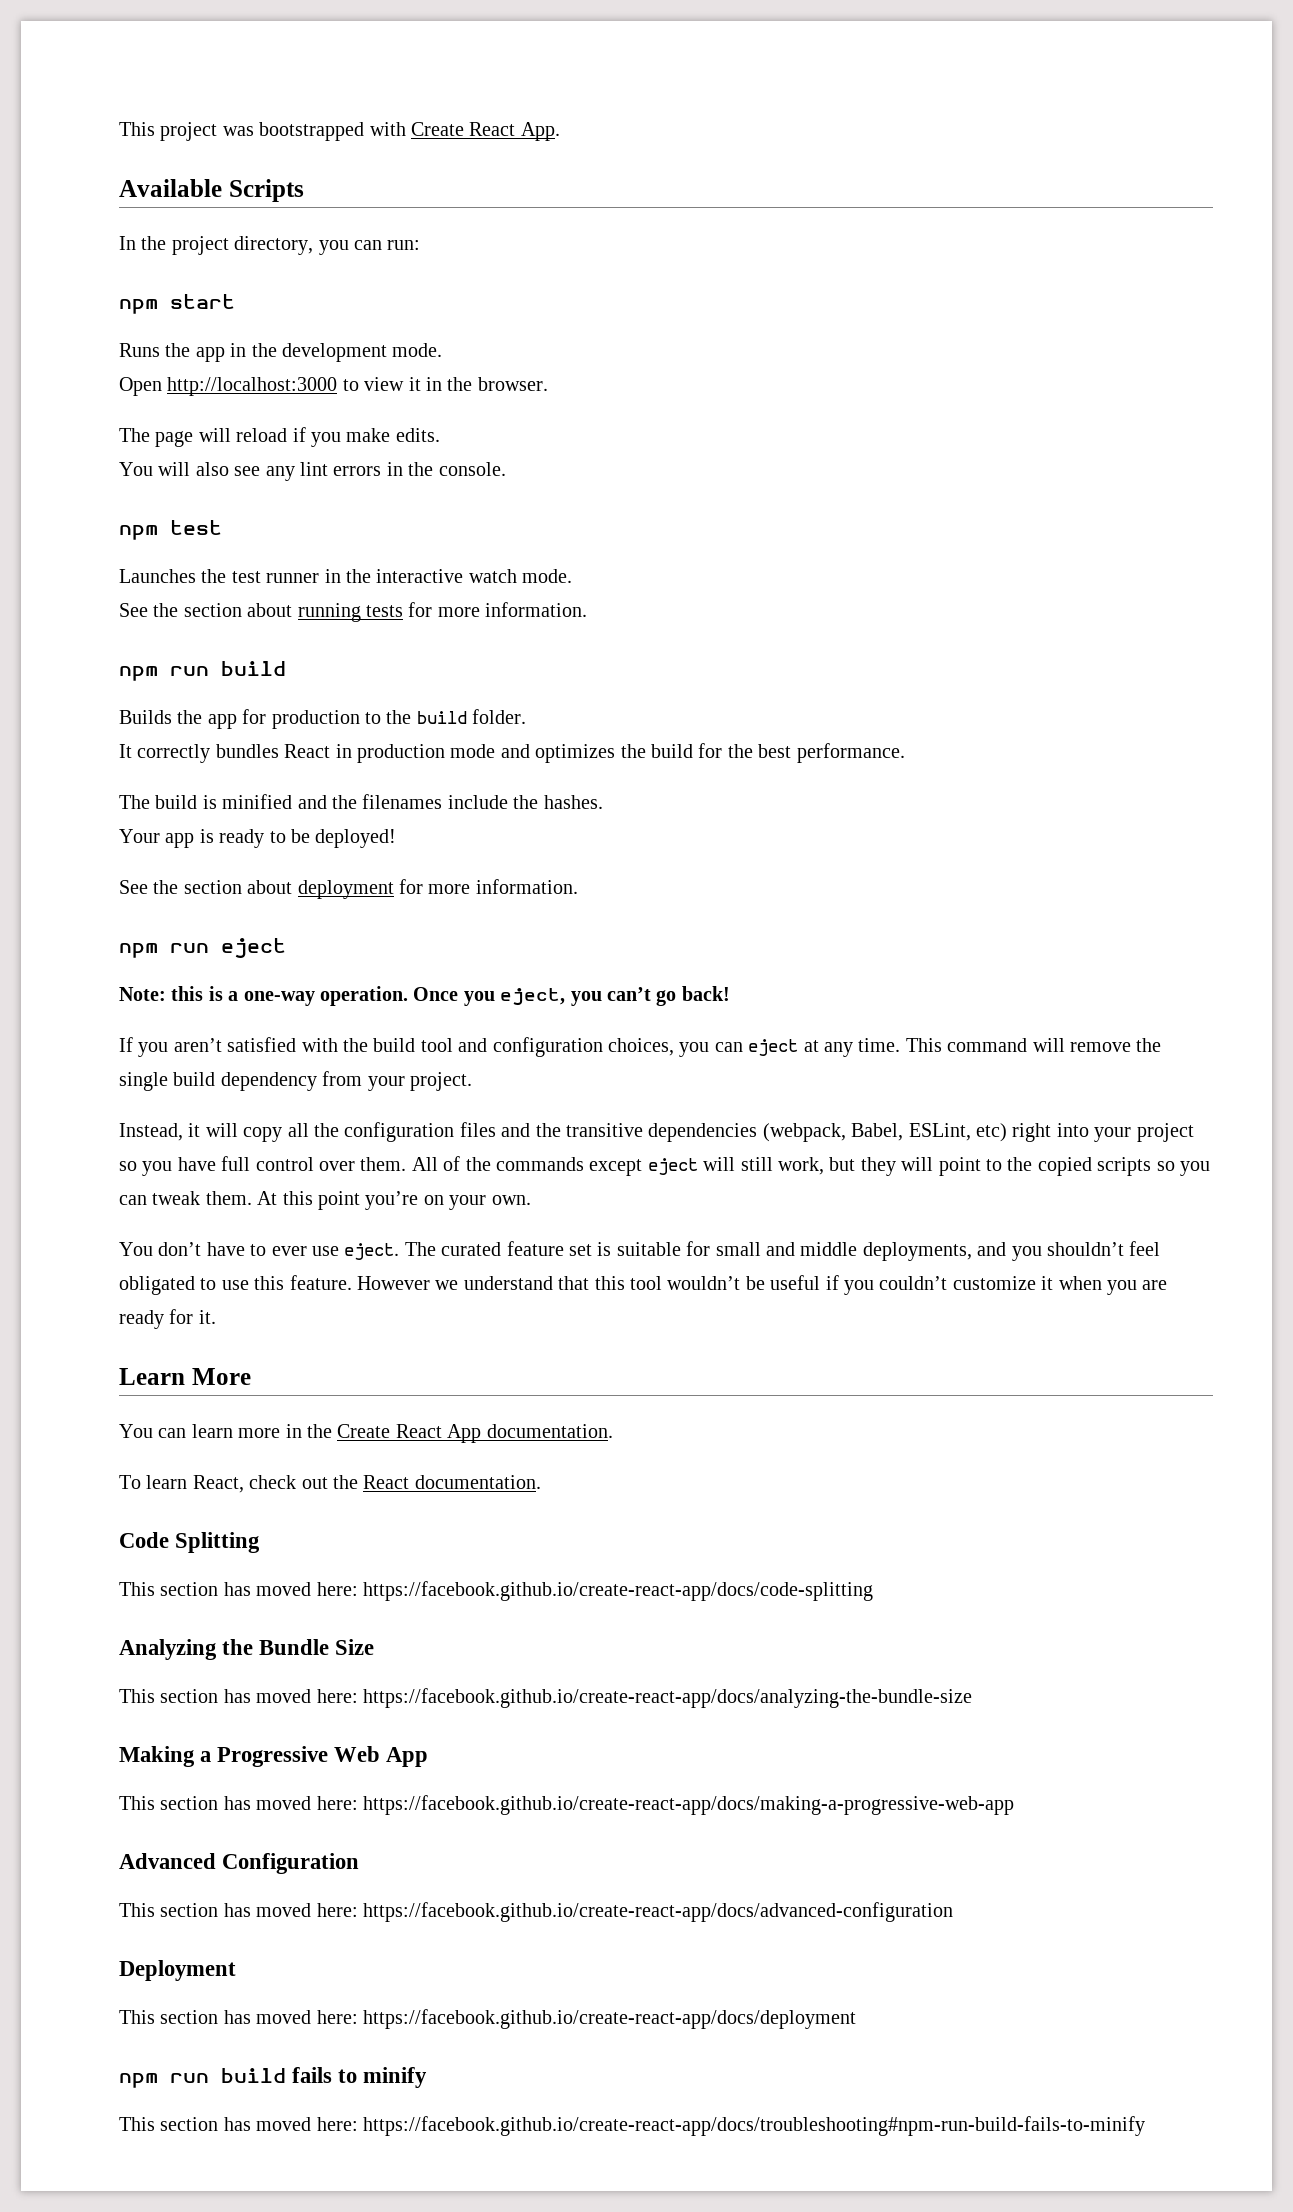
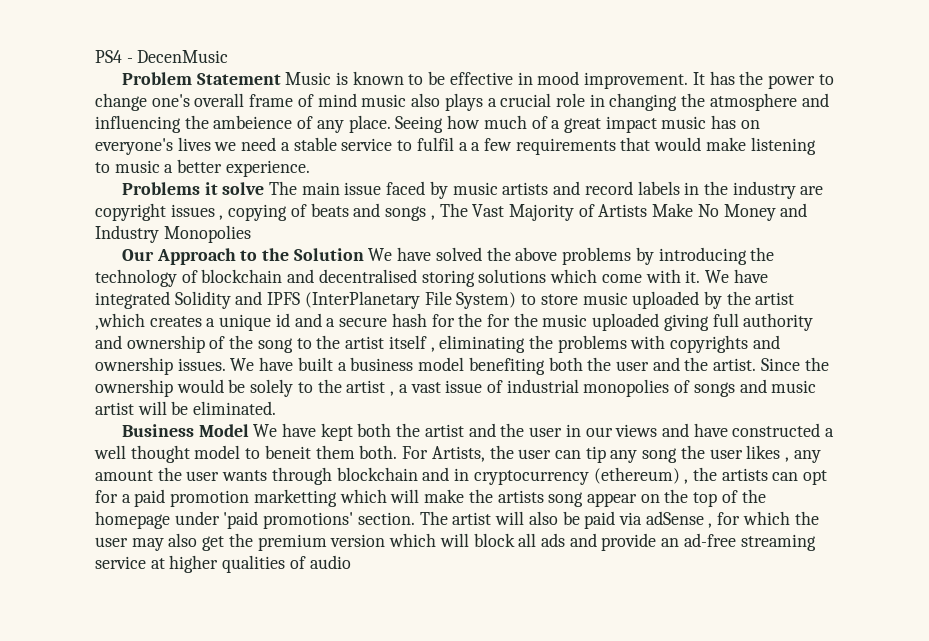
- This project was bootstrapped with Create React App.
- Available Scripts
- In the project directory, you can run:
- npm start
- Runs the app in the development mode.
- Open http://localhost:3000 to view it in the browser.
- The page will reload if you make edits.
- You will also see any lint errors in the console.
- npm test
- Launches the test runner in the interactive watch mode.
- See the section about running tests for more information.
- npm run build
- Builds the app for production to the build folder.
- It correctly bundles React in production mode and optimizes the build for the best performance.
- The build is minified and the filenames include the hashes.
- Your app is ready to be deployed!
- See the section about deployment for more information.
- npm run eject
- Note: this is a one-way operation. Once you eject, you can’t go back!
- If you aren’t satisfied with the build tool and configuration choices, you can eject at any time. This command will remove the single build dependency from your project.
- Instead, it will copy all the configuration files and the transitive dependencies (webpack, Babel, ESLint, etc) right into your project so you have full control over them. All of the commands except eject will still work, but they will point to the copied scripts so you can tweak them. At this point you’re on your own.
- You don’t have to ever use eject. The curated feature set is suitable for small and middle deployments, and you shouldn’t feel obligated to use this feature. However we understand that this tool wouldn’t be useful if you couldn’t customize it when you are ready for it.
- Learn More
- You can learn more in the Create React App documentation.
- To learn React, check out the React documentation.
- Code Splitting
- This section has moved here: https://facebook.github.io/create-react-app/docs/code-splitting
- Analyzing the Bundle Size
- This section has moved here: https://facebook.github.io/create-react-app/docs/analyzing-the-bundle-size
- Making a Progressive Web App
- This section has moved here: https://facebook.github.io/create-react-app/docs/making-a-progressive-web-app
- Advanced Configuration
- This section has moved here: https://facebook.github.io/create-react-app/docs/advanced-configuration
- Deployment
- This section has moved here: https://facebook.github.io/create-react-app/docs/deployment
- npm run build fails to minify
- This section has moved here: https://facebook.github.io/create-react-app/docs/troubleshooting#npm-run-build-fails-to-minify
+ PS4 - DecenMusic
+ Problem Statement Music is known to be effective in mood improvement. It has the power to change one's overall frame of mind music also plays a crucial role in changing the atmosphere and influencing the ambeience of any place. Seeing how much of a great impact music has on everyone's lives we need a stable service to fulfil a a few requirements that would make listening to music a better experience.
+ Problems it solve The main issue faced by music artists and record labels in the industry are copyright issues , copying of beats and songs , The Vast Majority of Artists Make No Money and Industry Monopolies
+ Our Approach to the Solution We have solved the above problems by introducing the technology of blockchain and decentralised storing solutions which come with it. We have integrated Solidity and IPFS (InterPlanetary File System) to store music uploaded by the artist ,which creates a unique id and a secure hash for the for the music uploaded giving full authority and ownership of the song to the artist itself , eliminating the problems with copyrights and ownership issues. We have built a business model benefiting both the user and the artist. Since the ownership would be solely to the artist , a vast issue of industrial monopolies of songs and music artist will be eliminated.
+ Business Model We have kept both the artist and the user in our views and have constructed a well thought model to beneit them both. For Artists, the user can tip any song the user likes , any amount the user wants through blockchain and in cryptocurrency (ethereum) , the artists can opt for a paid promotion marketting which will make the artists song appear on the top of the homepage under 'paid promotions' section. The artist will also be paid via adSense , for which the user may also get the premium version which will block all ads and provide an ad-free streaming service at higher qualities of audio

